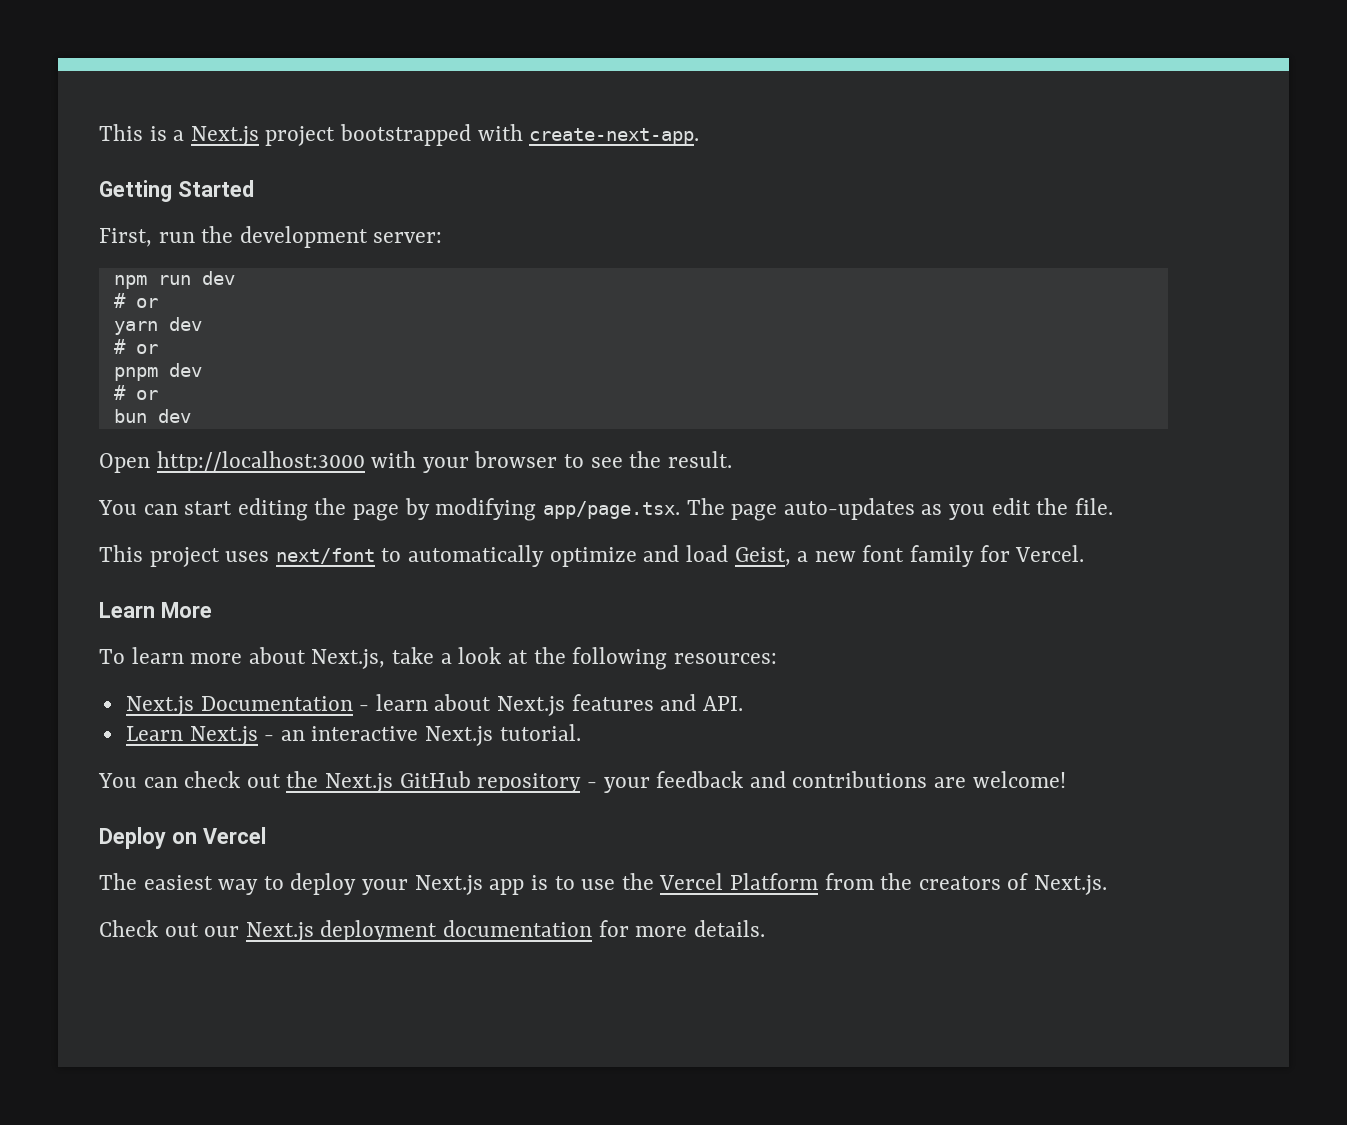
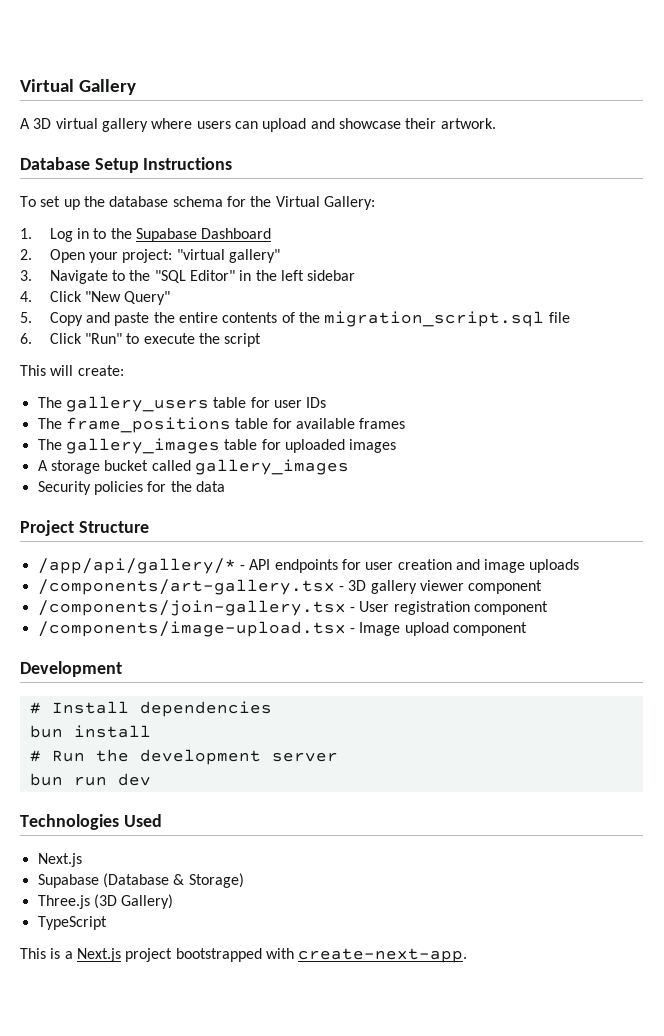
+ Virtual Gallery
+ A 3D virtual gallery where users can upload and showcase their artwork.
+ Database Setup Instructions
+ To set up the database schema for the Virtual Gallery:
+ 1. Log in to the Supabase Dashboard
+ 2. Open your project: "virtual gallery"
+ 3. Navigate to the "SQL Editor" in the left sidebar
+ 4. Click "New Query"
+ 5. Copy and paste the entire contents of the migration_script.sql file
+ 6. Click "Run" to execute the script
+ This will create:
+ The gallery_users table for user IDs
+ The frame_positions table for available frames
+ The gallery_images table for uploaded images
+ A storage bucket called gallery_images
+ Security policies for the data
+ Project Structure
+ /app/api/gallery/* - API endpoints for user creation and image uploads
+ /components/art-gallery.tsx - 3D gallery viewer component
+ /components/join-gallery.tsx - User registration component
+ /components/image-upload.tsx - Image upload component
+ Development
+ # Install dependencies
+ bun install
+ # Run the development server
+ bun run dev
+ Technologies Used
+ Next.js
+ Supabase (Database & Storage)
+ Three.js (3D Gallery)
+ TypeScript
- Getting Started
- First, run the development server:
- npm run dev
- # or
- yarn dev
- # or
- pnpm dev
- # or
- bun dev
- Open http://localhost:3000 with your browser to see the result.
- You can start editing the page by modifying app/page.tsx. The page auto-updates as you edit the file.
- This project uses next/font to automatically optimize and load Geist, a new font family for Vercel.
- Learn More
- To learn more about Next.js, take a look at the following resources:
- Next.js Documentation - learn about Next.js features and API.
- Learn Next.js - an interactive Next.js tutorial.
- You can check out the Next.js GitHub repository - your feedback and contributions are welcome!
- Deploy on Vercel
- The easiest way to deploy your Next.js app is to use the Vercel Platform from the creators of Next.js.
- Check out our Next.js deployment documentation for more details.

